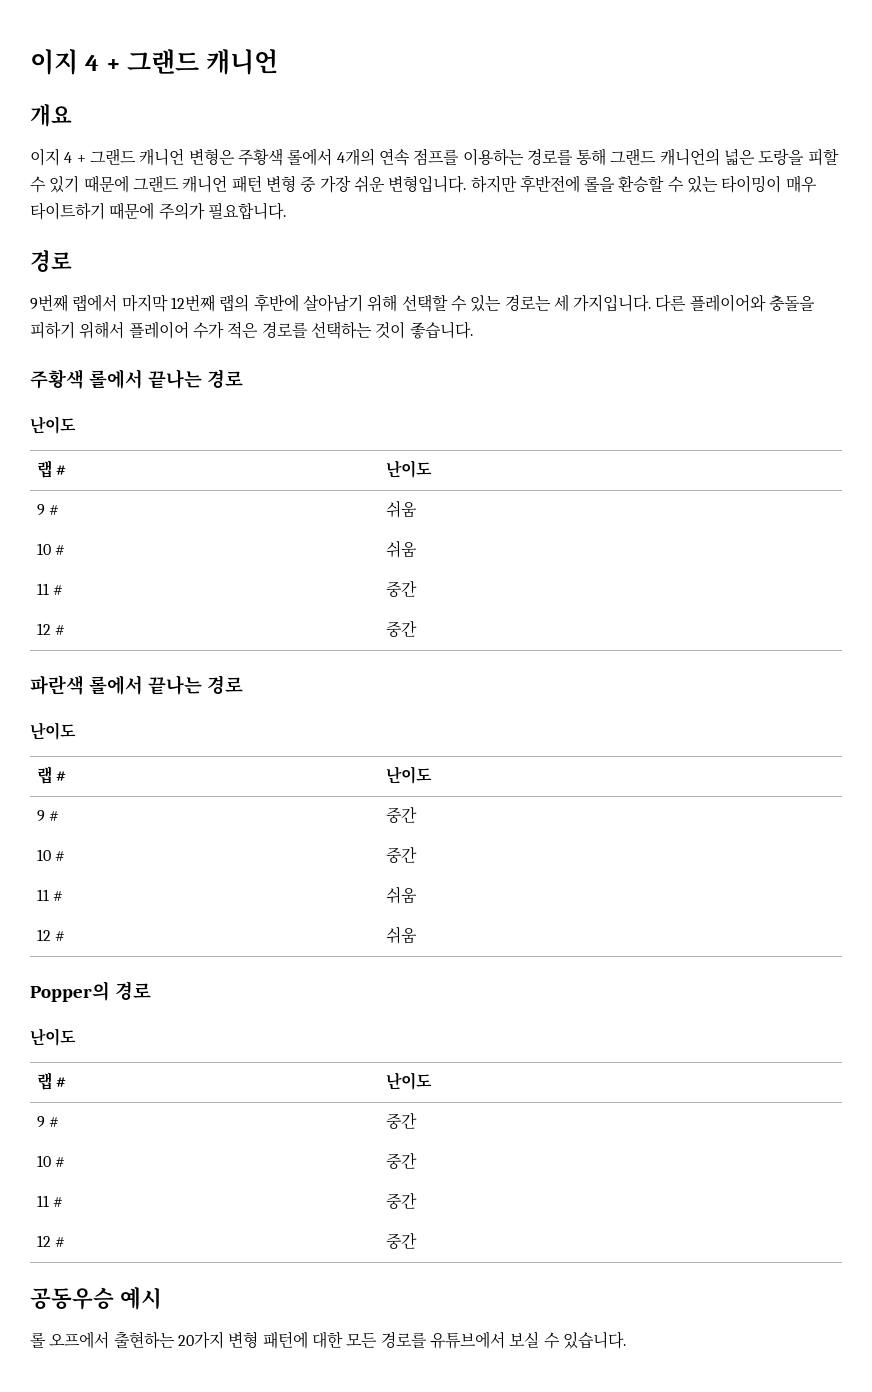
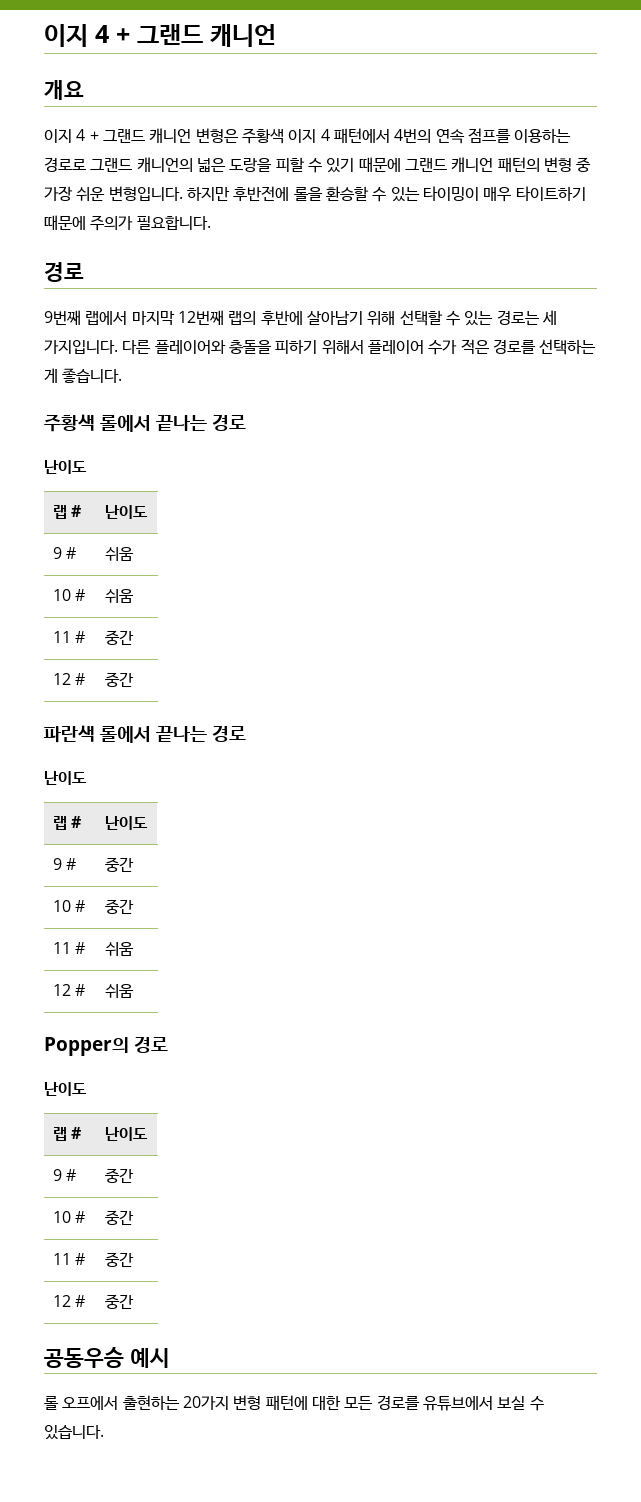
- 이지 4 + 그랜드 캐니언 변형은 주황색 롤에서 4개의 연속 점프를 이용하는 경로를 통해 그랜드 캐니언의 넓은 도랑을 피할 수 있기 때문에 그랜드 캐니언 패턴 변형 중 가장 쉬운 변형입니다.
+ 이지 4 + 그랜드 캐니언 변형은 주황색 이지 4 패턴에서 4번의 연속 점프를 이용하는 경로로 그랜드 캐니언의 넓은 도랑을 피할 수 있기 때문에 그랜드 캐니언 패턴의 변형 중 가장 쉬운 변형입니다.
- 다른 플레이어와 충돌을 피하기 위해서 플레이어 수가 적은 경로를 선택하는 것이 좋습니다.
+ 다른 플레이어와 충돌을 피하기 위해서 플레이어 수가 적은 경로를 선택하는 게 좋습니다.

